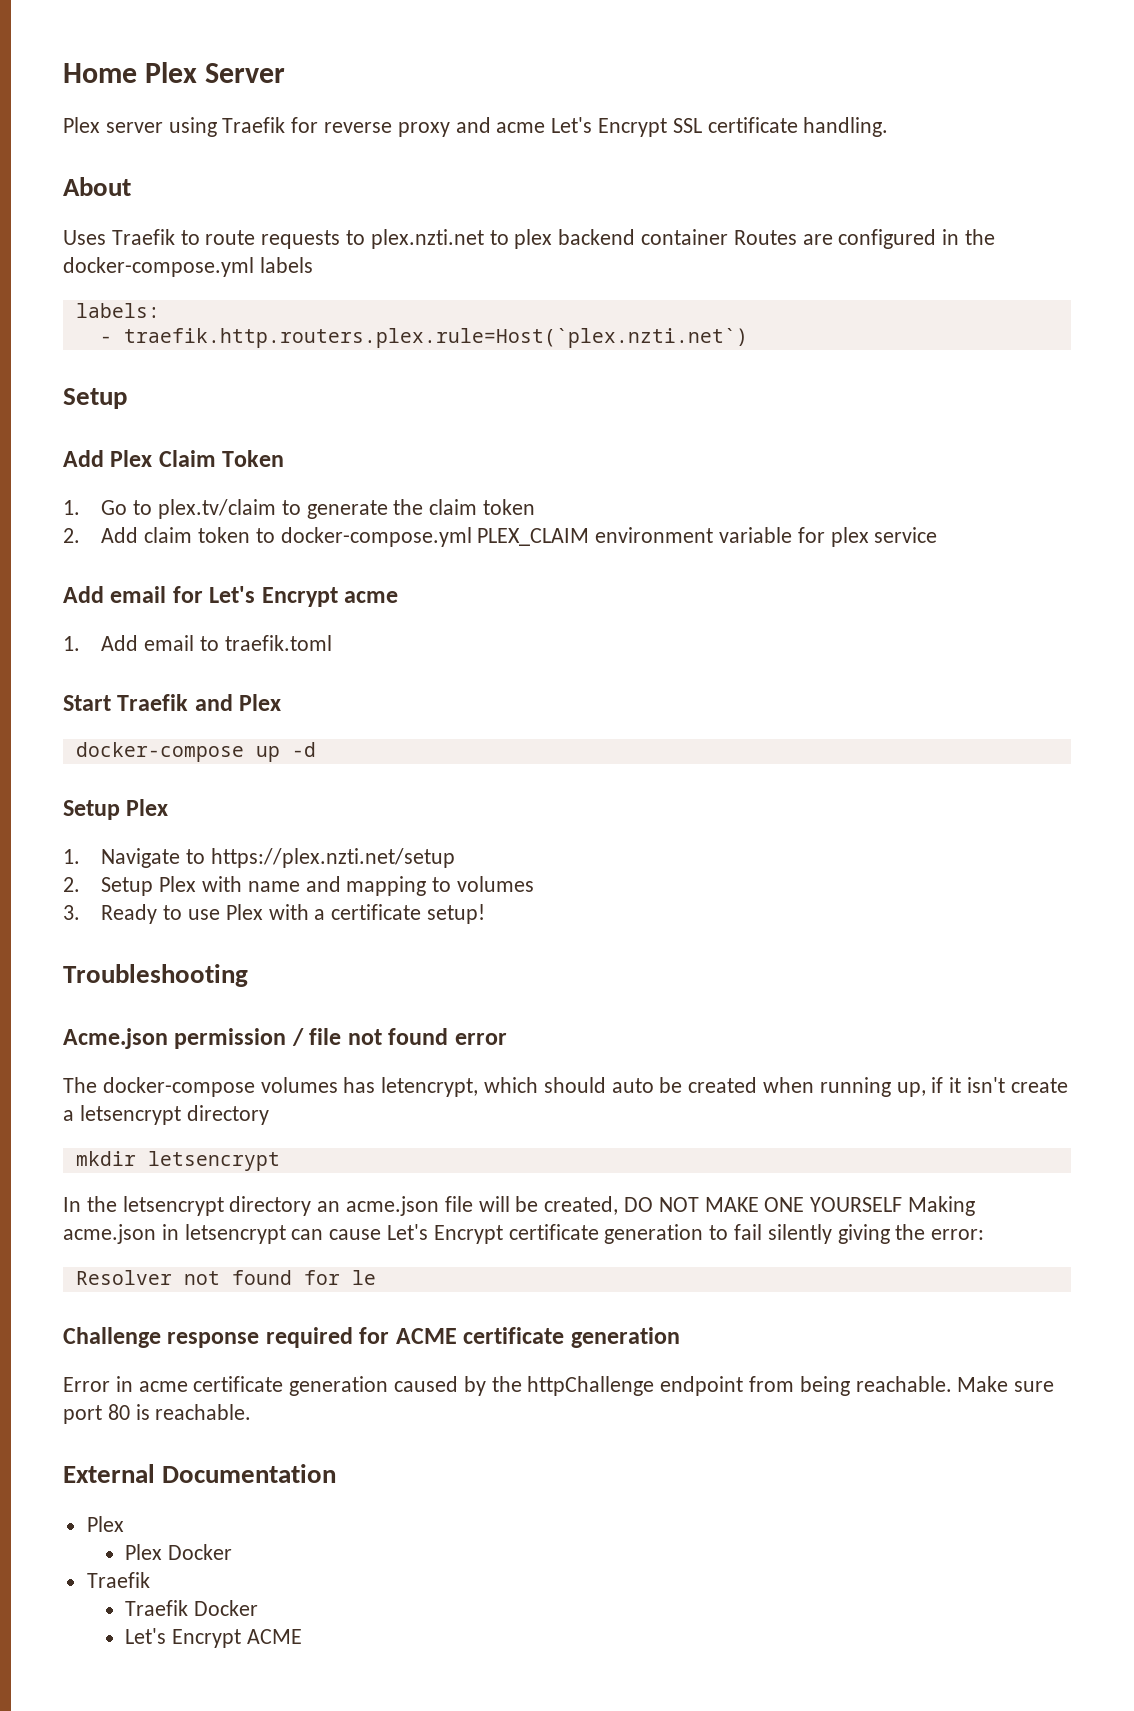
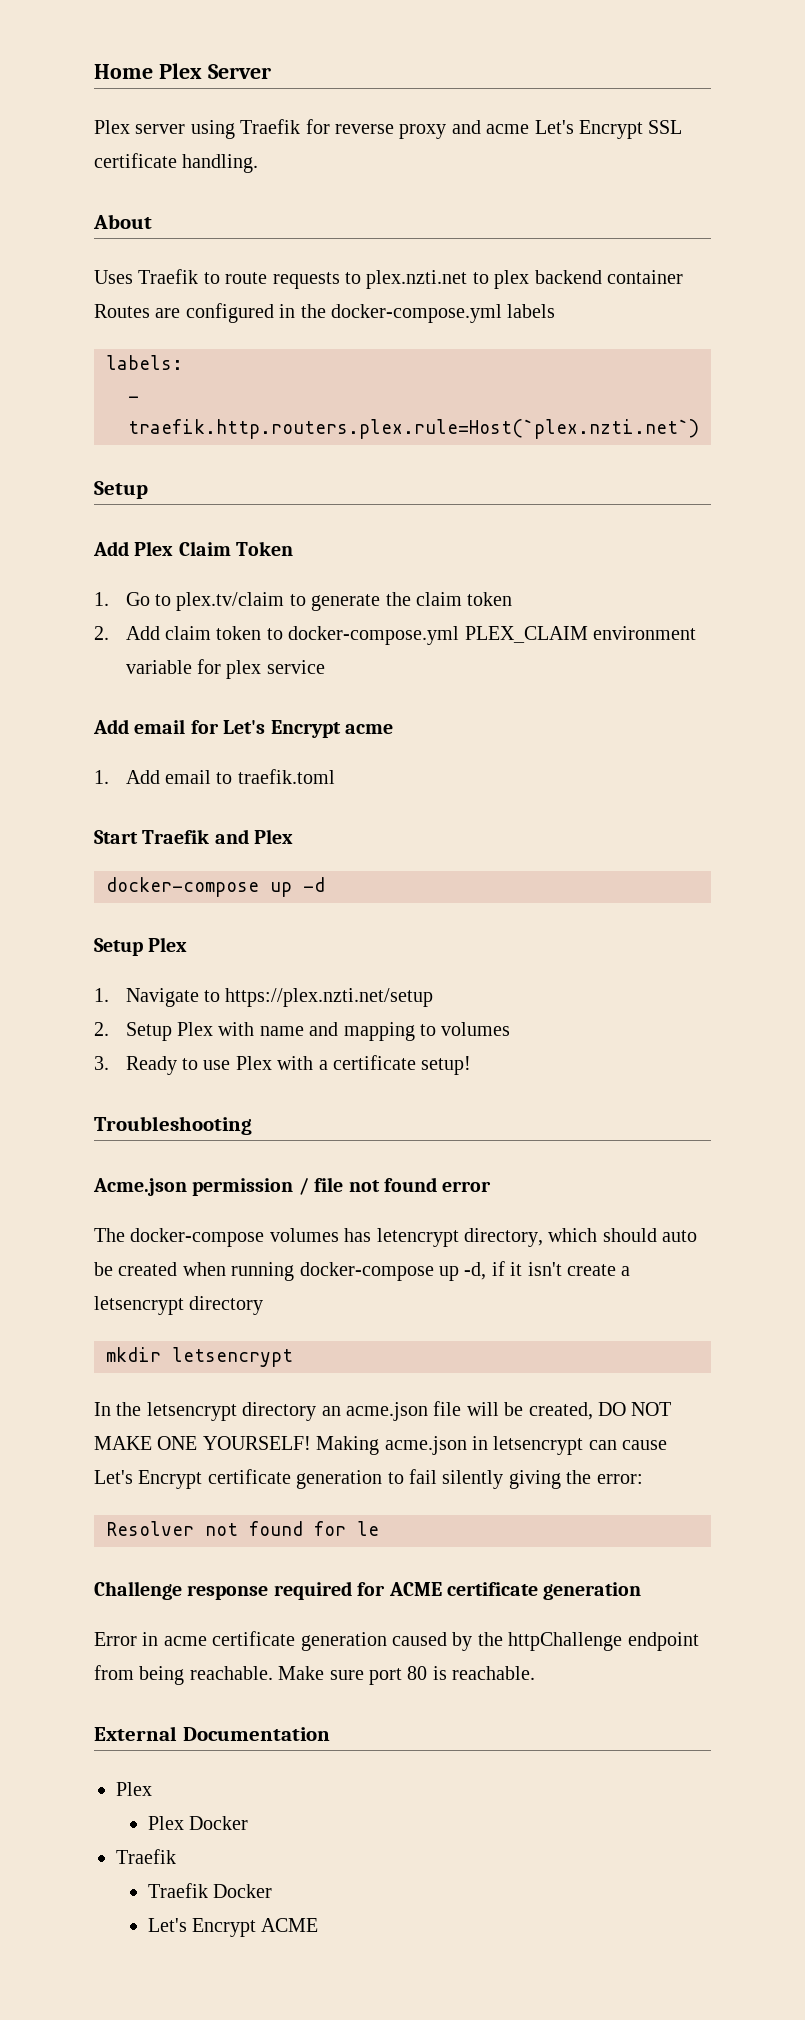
- The docker-compose volumes has letencrypt, which should auto be created when running up, if it isn't create a letsencrypt directory
+ The docker-compose volumes has letencrypt directory, which should auto be created when running docker-compose up -d, if it isn't create a letsencrypt directory
- In the letsencrypt directory an acme.json file will be created, DO NOT MAKE ONE YOURSELF Making acme.json in letsencrypt can cause Let's Encrypt certificate generation to fail silently giving the error:
+ In the letsencrypt directory an acme.json file will be created, DO NOT MAKE ONE YOURSELF! Making acme.json in letsencrypt can cause Let's Encrypt certificate generation to fail silently giving the error:

